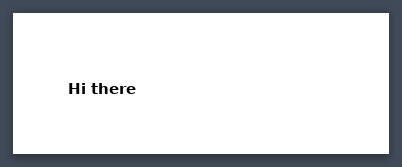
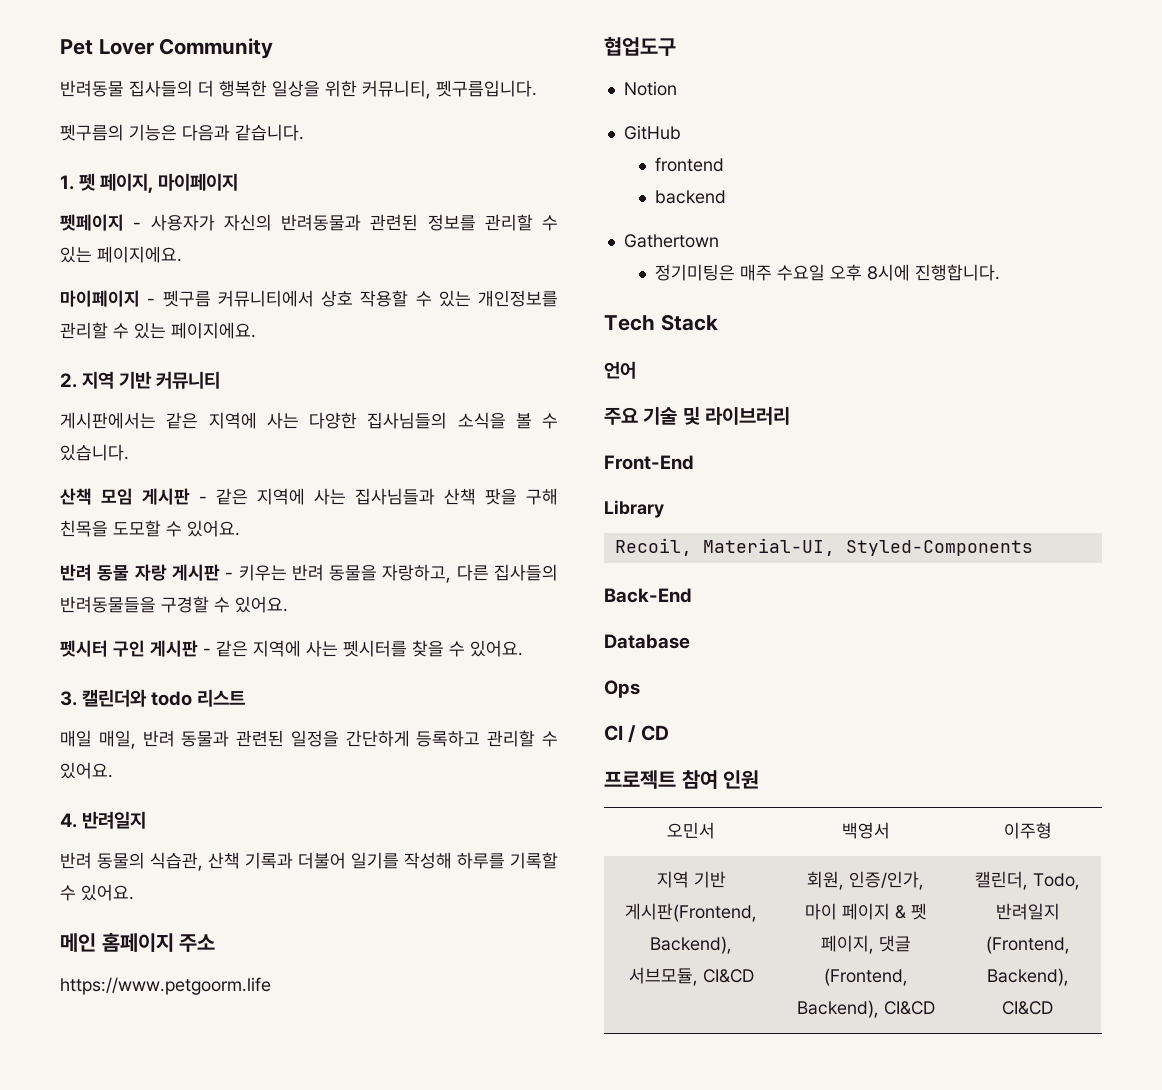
- Hi there
+ Pet Lover Community
+ 반려동물 집사들의 더 행복한 일상을 위한 커뮤니티, 펫구름입니다.
+ 펫구름의 기능은 다음과 같습니다.
+ 1. 펫 페이지, 마이페이지
+ 펫페이지 - 사용자가 자신의 반려동물과 관련된 정보를 관리할 수 있는 페이지에요.
+ 마이페이지 - 펫구름 커뮤니티에서 상호 작용할 수 있는 개인정보를 관리할 수 있는 페이지에요.
+ 2. 지역 기반 커뮤니티
+ 게시판에서는 같은 지역에 사는 다양한 집사님들의 소식을 볼 수 있습니다.
+ 산책 모임 게시판 - 같은 지역에 사는 집사님들과 산책 팟을 구해 친목을 도모할 수 있어요.
+ 반려 동물 자랑 게시판 - 키우는 반려 동물을 자랑하고, 다른 집사들의 반려동물들을 구경할 수 있어요.
+ 펫시터 구인 게시판 - 같은 지역에 사는 펫시터를 찾을 수 있어요.
+ 3. 캘린더와 todo 리스트
+ 매일 매일, 반려 동물과 관련된 일정을 간단하게 등록하고 관리할 수 있어요.
+ 4. 반려일지
+ 반려 동물의 식습관, 산책 기록과 더불어 일기를 작성해 하루를 기록할 수 있어요.
+ 메인 홈페이지 주소
+ https://www.petgoorm.life
+ 협업도구
+ Notion
+ GitHub
+ frontend
+ backend
+ Gathertown
+ 정기미팅은 매주 수요일 오후 8시에 진행합니다.
+ Tech Stack
+ 언어
+ 주요 기술 및 라이브러리
+ Front-End
+ Library
+ Recoil, Material-UI, Styled-Components
+ Back-End
+ Database
+ Ops
+ CI / CD
+ 프로젝트 참여 인원
+ 오민서 | 백영서 | 이주형
+ 지역 기반 게시판(Frontend, Backend), 서브모듈, CI&CD | 회원, 인증/인가, 마이 페이지 & 펫 페이지, 댓글 (Frontend, Backend), CI&CD | 캘린더, Todo, 반려일지 (Frontend, Backend), CI&CD

